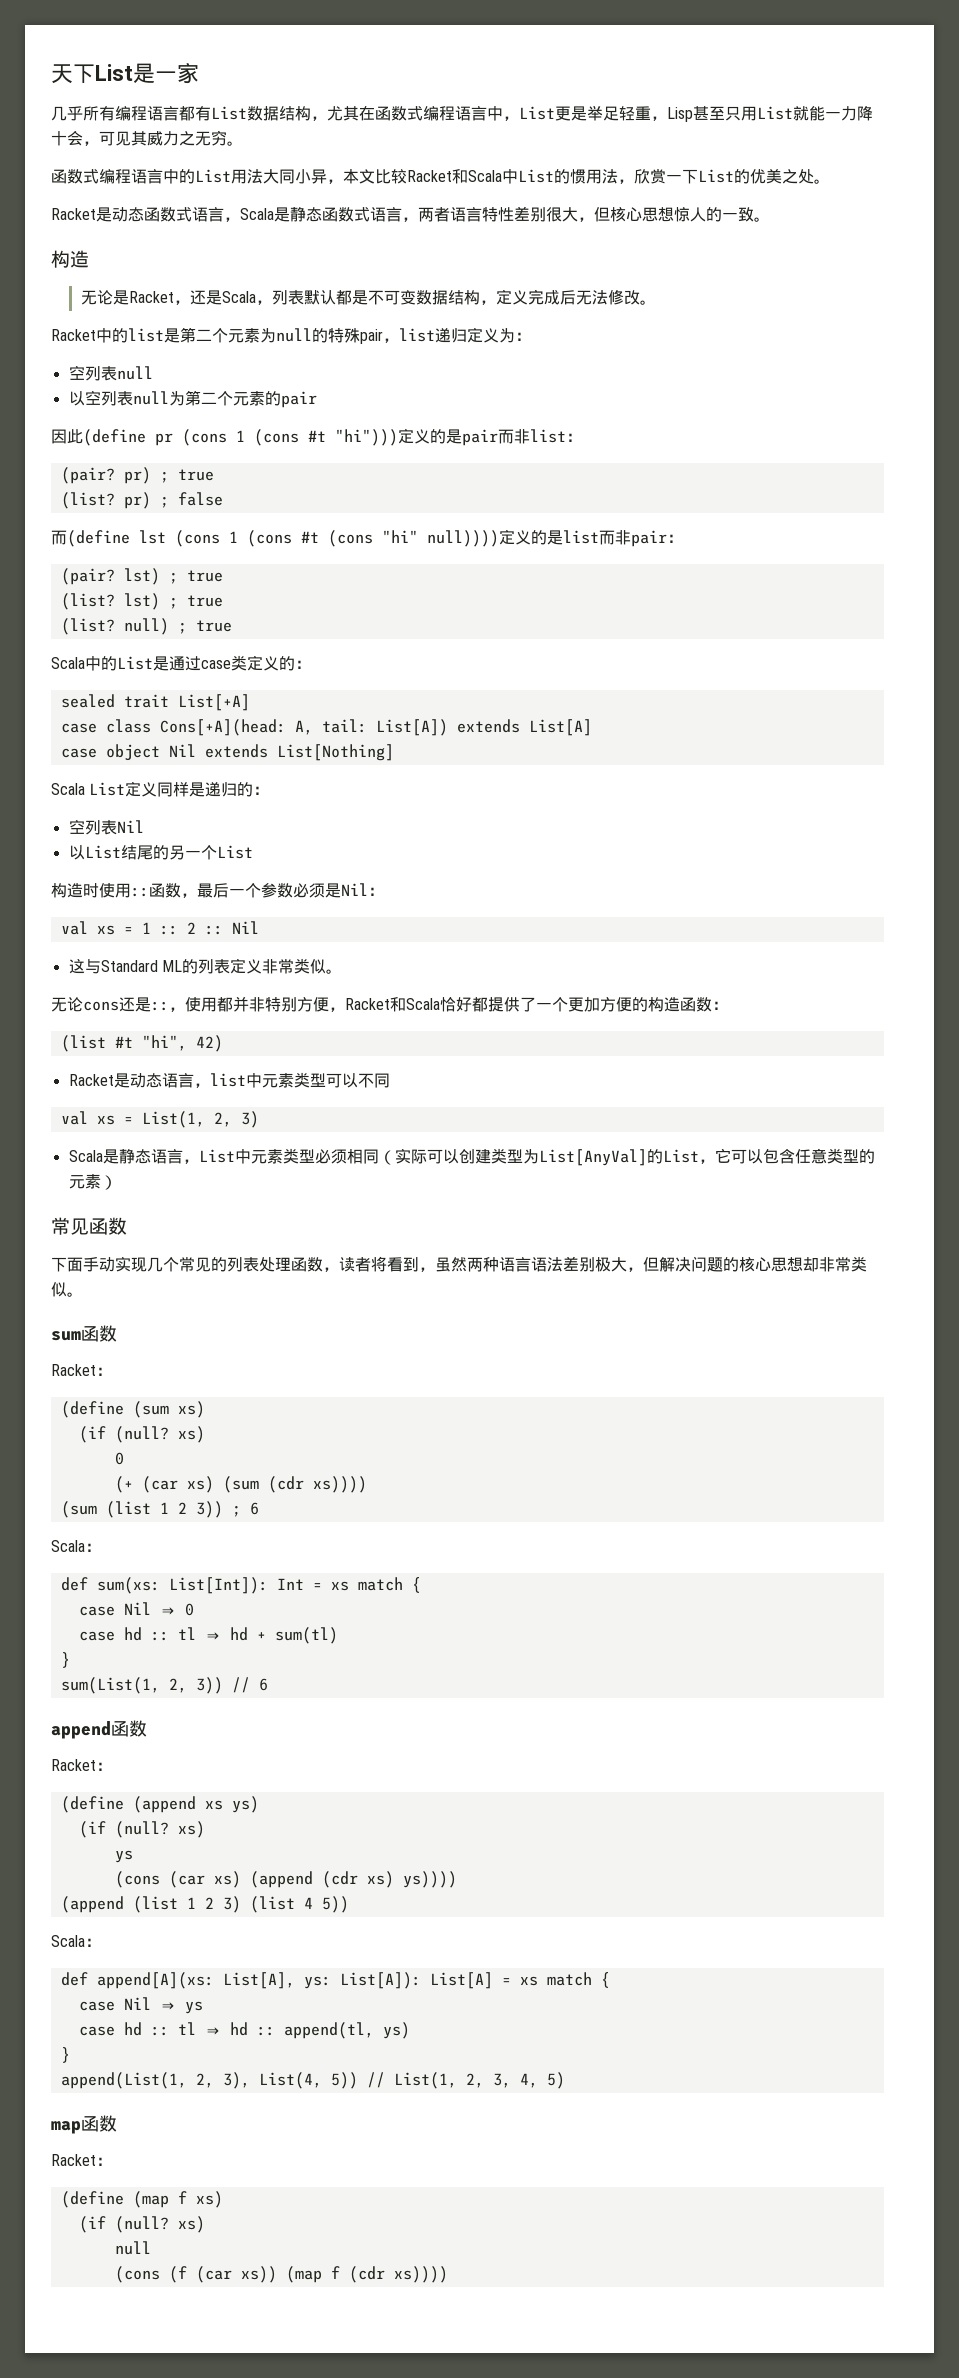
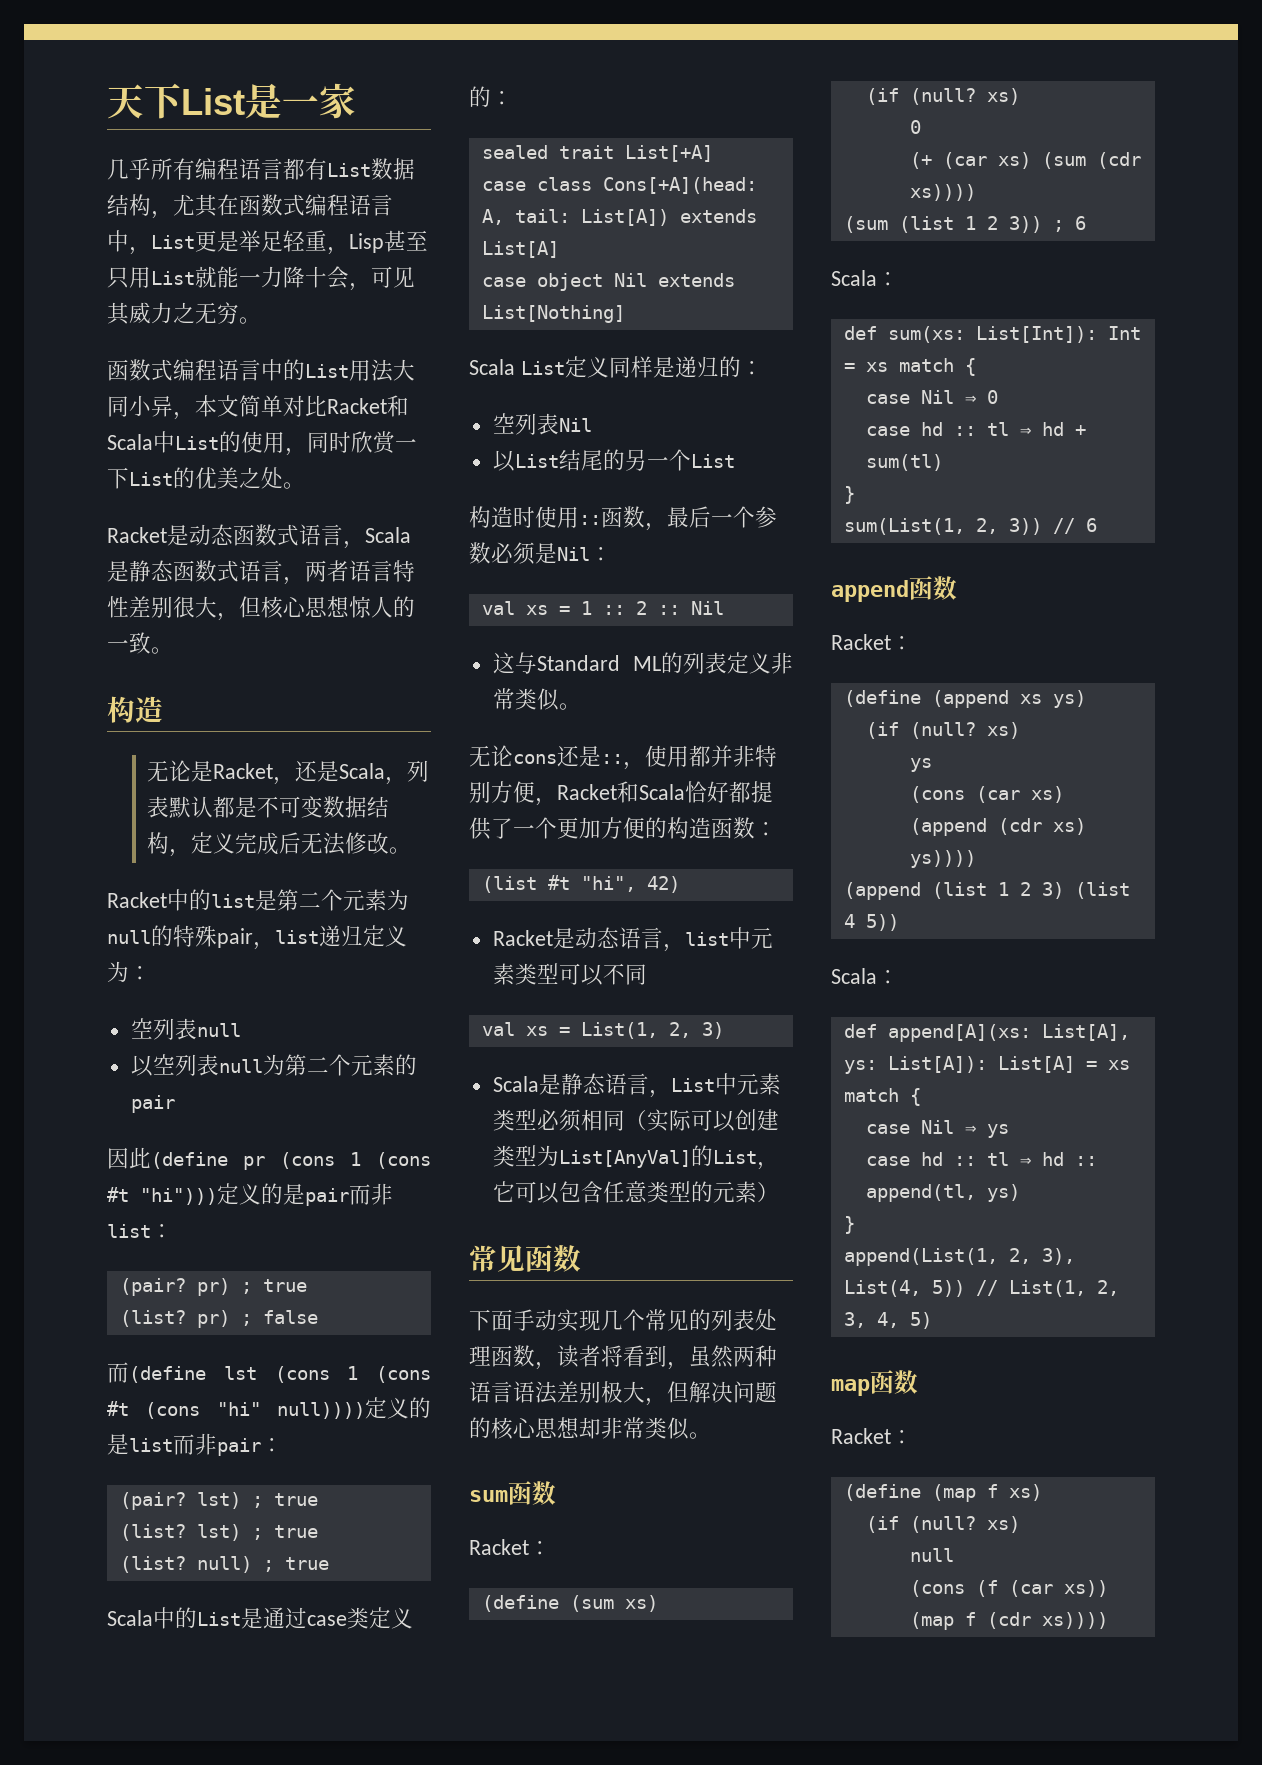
- 函数式编程语言中的List用法大同小异，本文比较Racket和Scala中List的惯用法，欣赏一下List的优美之处。
+ 函数式编程语言中的List用法大同小异，本文简单对比Racket和Scala中List的使用，同时欣赏一下List的优美之处。

